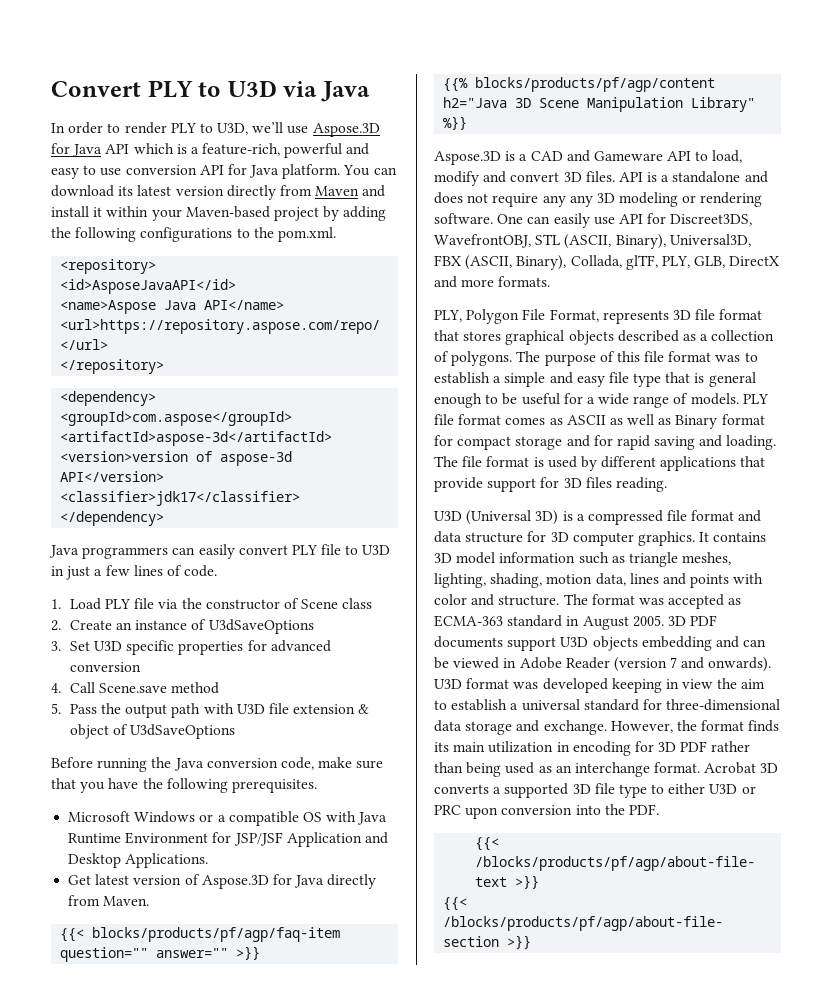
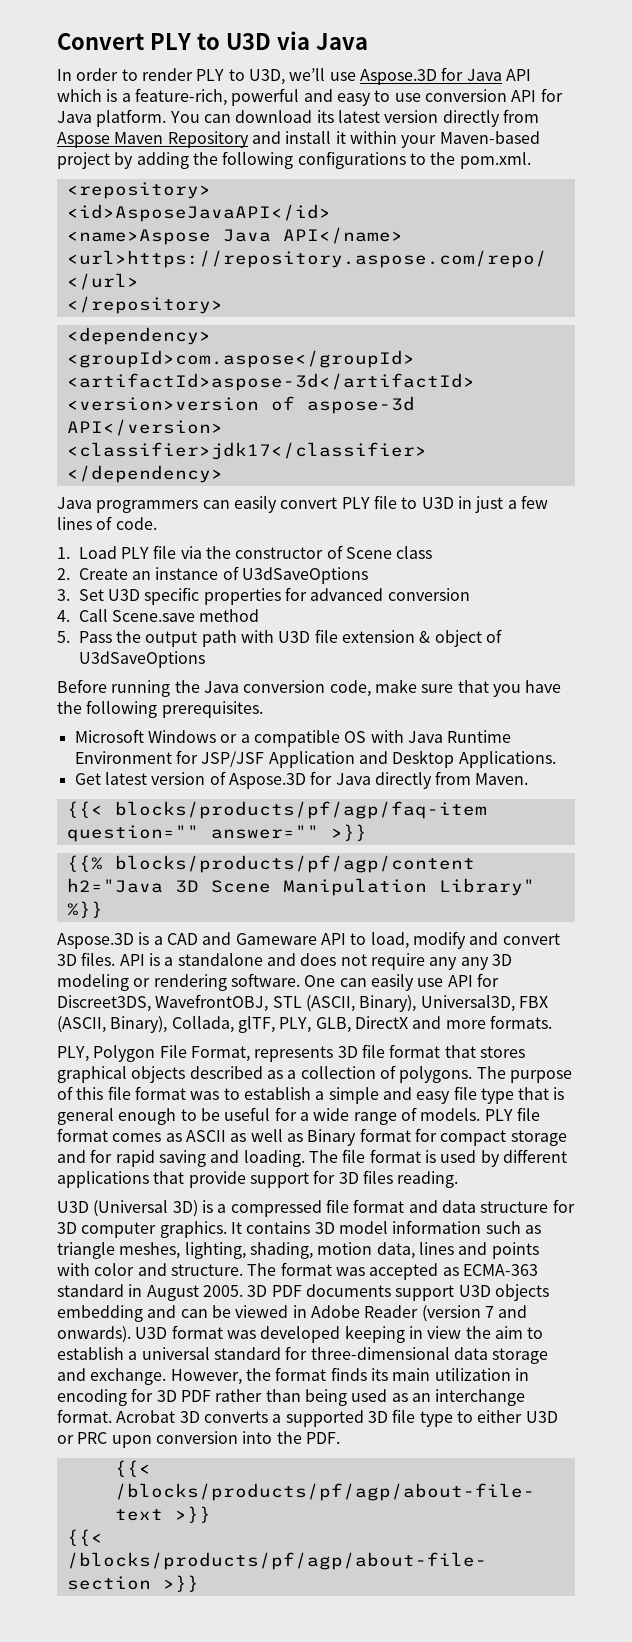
- You can download its latest version directly from Maven and install it within your Maven-based project by adding the following configurations to the pom.xml.
+ You can download its latest version directly from Aspose Maven Repository and install it within your Maven-based project by adding the following configurations to the pom.xml.

